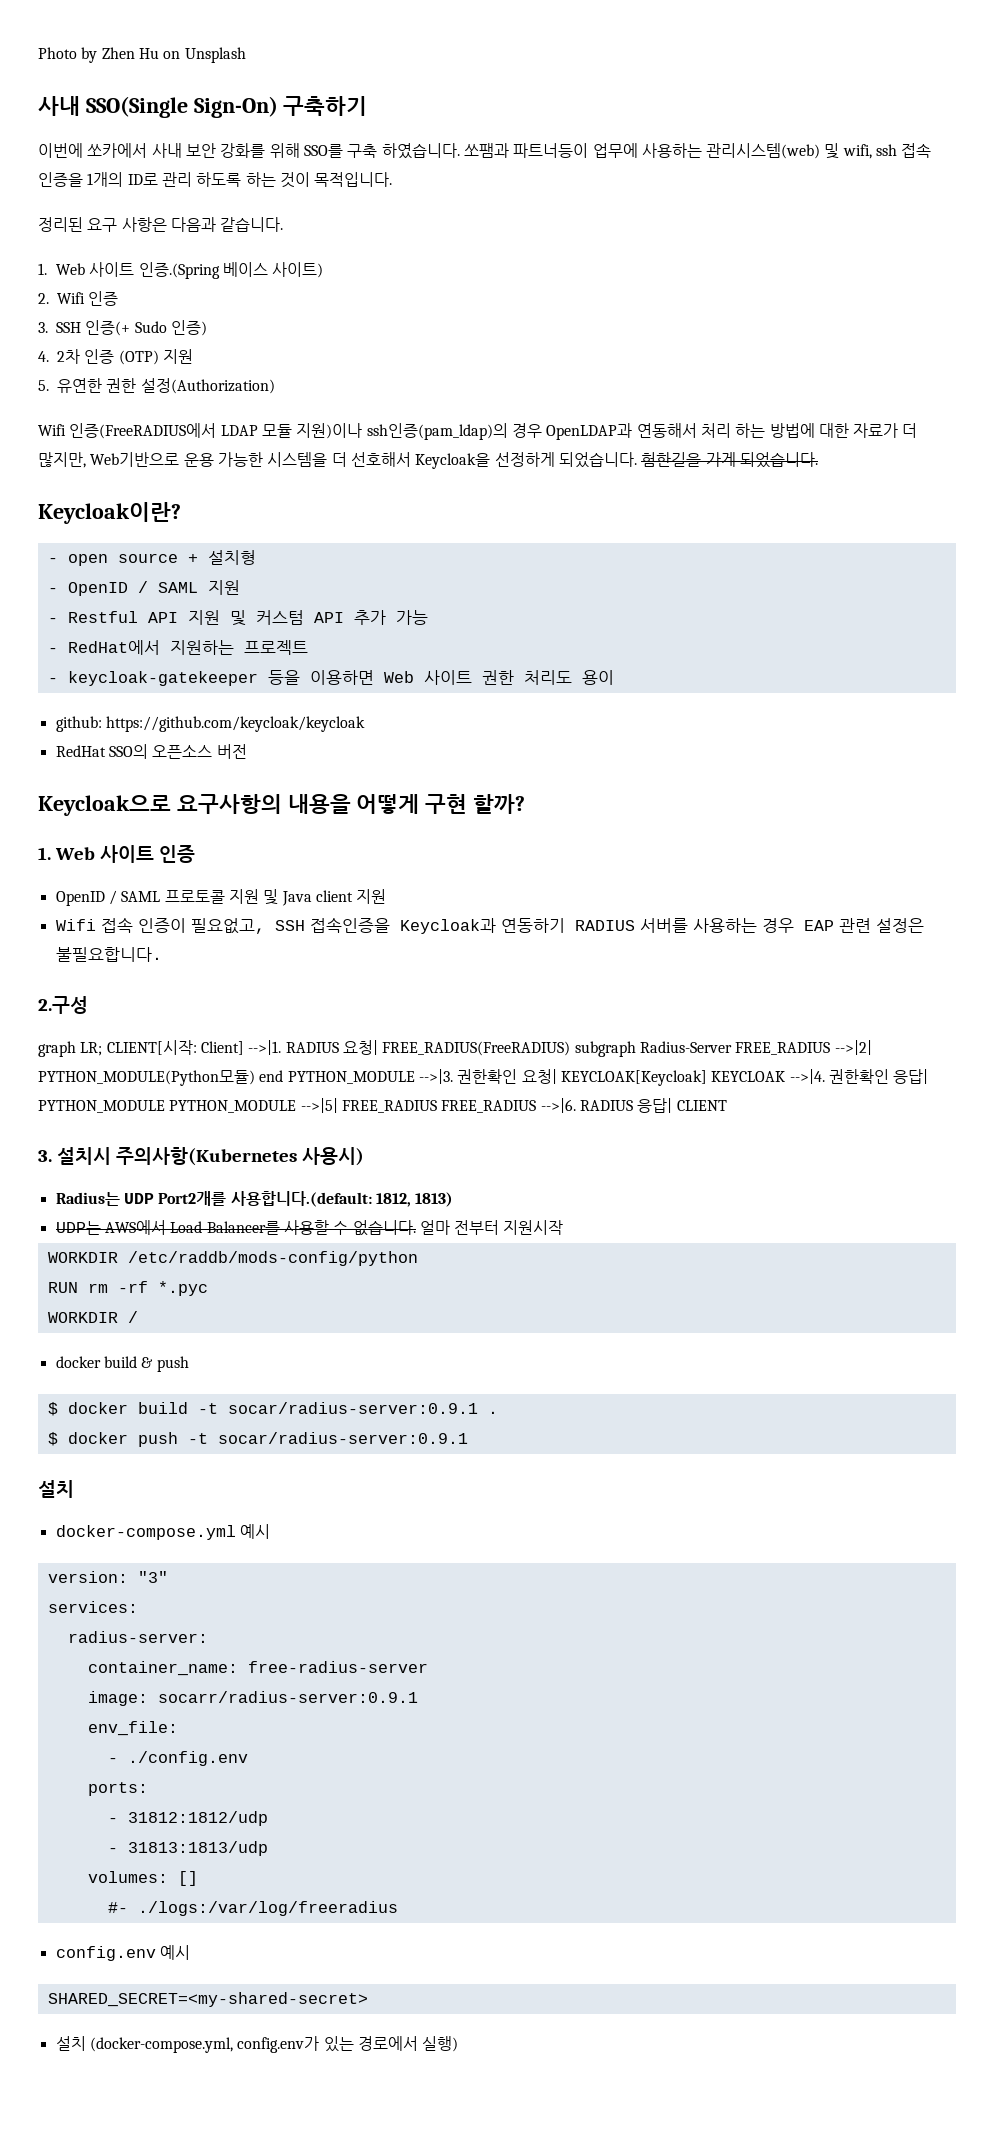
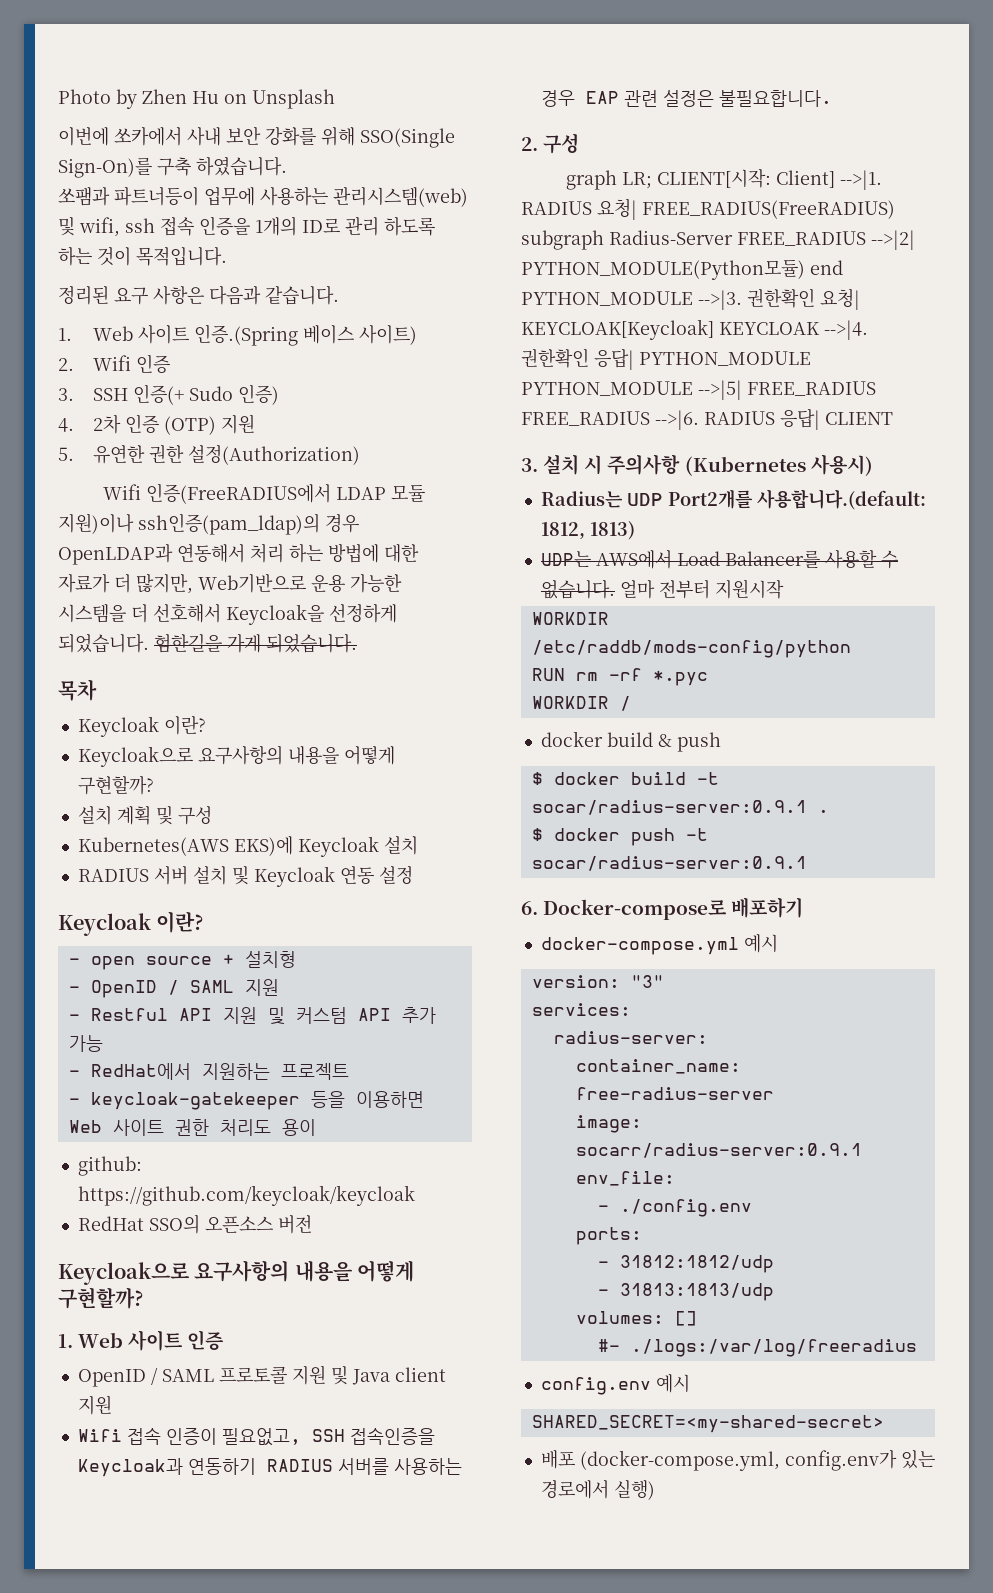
- 사내 SSO(Single Sign-On) 구축하기
- 이번에 쏘카에서 사내 보안 강화를 위해 SSO를 구축 하였습니다. 쏘팸과 파트너등이 업무에 사용하는 관리시스템(web) 및 wifi, ssh 접속 인증을 1개의 ID로 관리 하도록 하는 것이 목적입니다.
+ 이번에 쏘카에서 사내 보안 강화를 위해 SSO(Single Sign-On)를 구축 하였습니다.
+ 쏘팸과 파트너등이 업무에 사용하는 관리시스템(web) 및 wifi, ssh 접속 인증을 1개의 ID로 관리 하도록 하는 것이 목적입니다.
- Keycloak이란?
+ 목차
+ Keycloak 이란?
+ Keycloak으로 요구사항의 내용을 어떻게 구현할까?
+ 설치 계획 및 구성
+ Kubernetes(AWS EKS)에 Keycloak 설치
+ RADIUS 서버 설치 및 Keycloak 연동 설정
+ Keycloak 이란?
  RedHat SSO의 오픈소스 버전
- Keycloak으로 요구사항의 내용을 어떻게 구현 할까?
+ Keycloak으로 요구사항의 내용을 어떻게 구현할까?
- 2.구성
+ 2. 구성
- 3. 설치시 주의사항(Kubernetes 사용시)
+ 3. 설치 시 주의사항 (Kubernetes 사용시)
  $ docker push -t socar/radius-server:0.9.1
- 설치
+ 6. Docker-compose로 배포하기
- 설치 (docker-compose.yml, config.env가 있는 경로에서 실행)
+ 배포 (docker-compose.yml, config.env가 있는 경로에서 실행)

